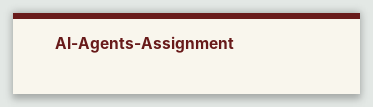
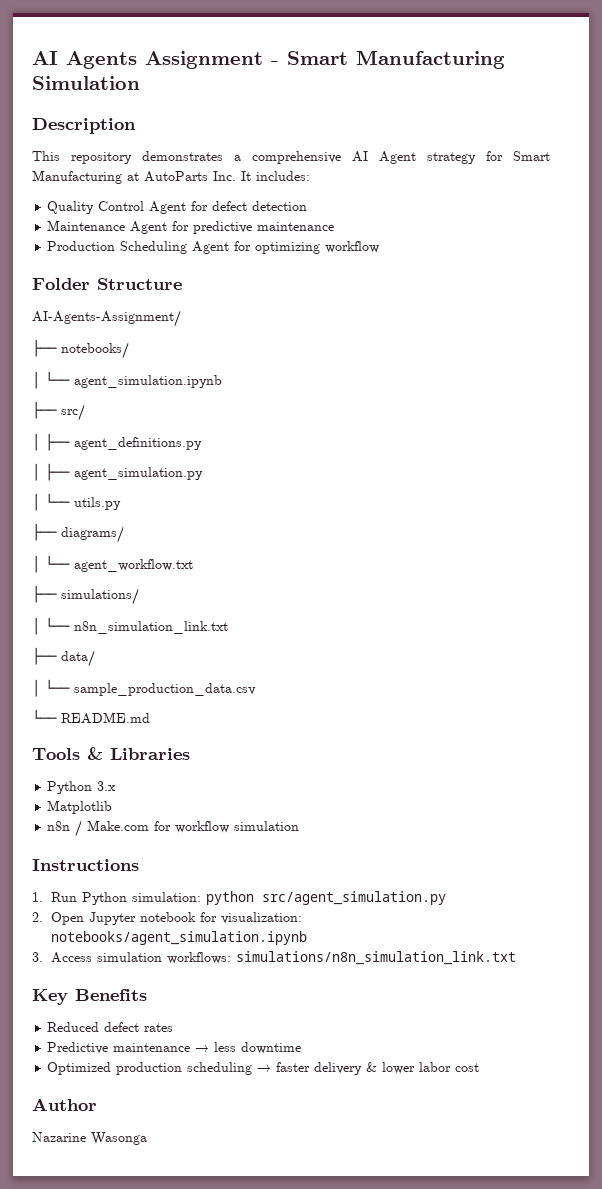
- AI-Agents-Assignment
+ AI Agents Assignment - Smart Manufacturing Simulation
+ Description
+ This repository demonstrates a comprehensive AI Agent strategy for Smart Manufacturing at AutoParts Inc. It includes:
+ Quality Control Agent for defect detection
+ Maintenance Agent for predictive maintenance
+ Production Scheduling Agent for optimizing workflow
+ Folder Structure
+ AI-Agents-Assignment/
+ ├── notebooks/
+ │ └── agent_simulation.ipynb
+ ├── src/
+ │ ├── agent_definitions.py
+ │ ├── agent_simulation.py
+ │ └── utils.py
+ ├── diagrams/
+ │ └── agent_workflow.txt
+ ├── simulations/
+ │ └── n8n_simulation_link.txt
+ ├── data/
+ │ └── sample_production_data.csv
+ └── README.md
+ Tools & Libraries
+ Python 3.x
+ Matplotlib
+ n8n / Make.com for workflow simulation
+ Instructions
+ 1. Run Python simulation: python src/agent_simulation.py
+ 2. Open Jupyter notebook for visualization: notebooks/agent_simulation.ipynb
+ 3. Access simulation workflows: simulations/n8n_simulation_link.txt
+ Key Benefits
+ Reduced defect rates
+ Predictive maintenance → less downtime
+ Optimized production scheduling → faster delivery & lower labor cost
+ Author
+ Nazarine Wasonga

